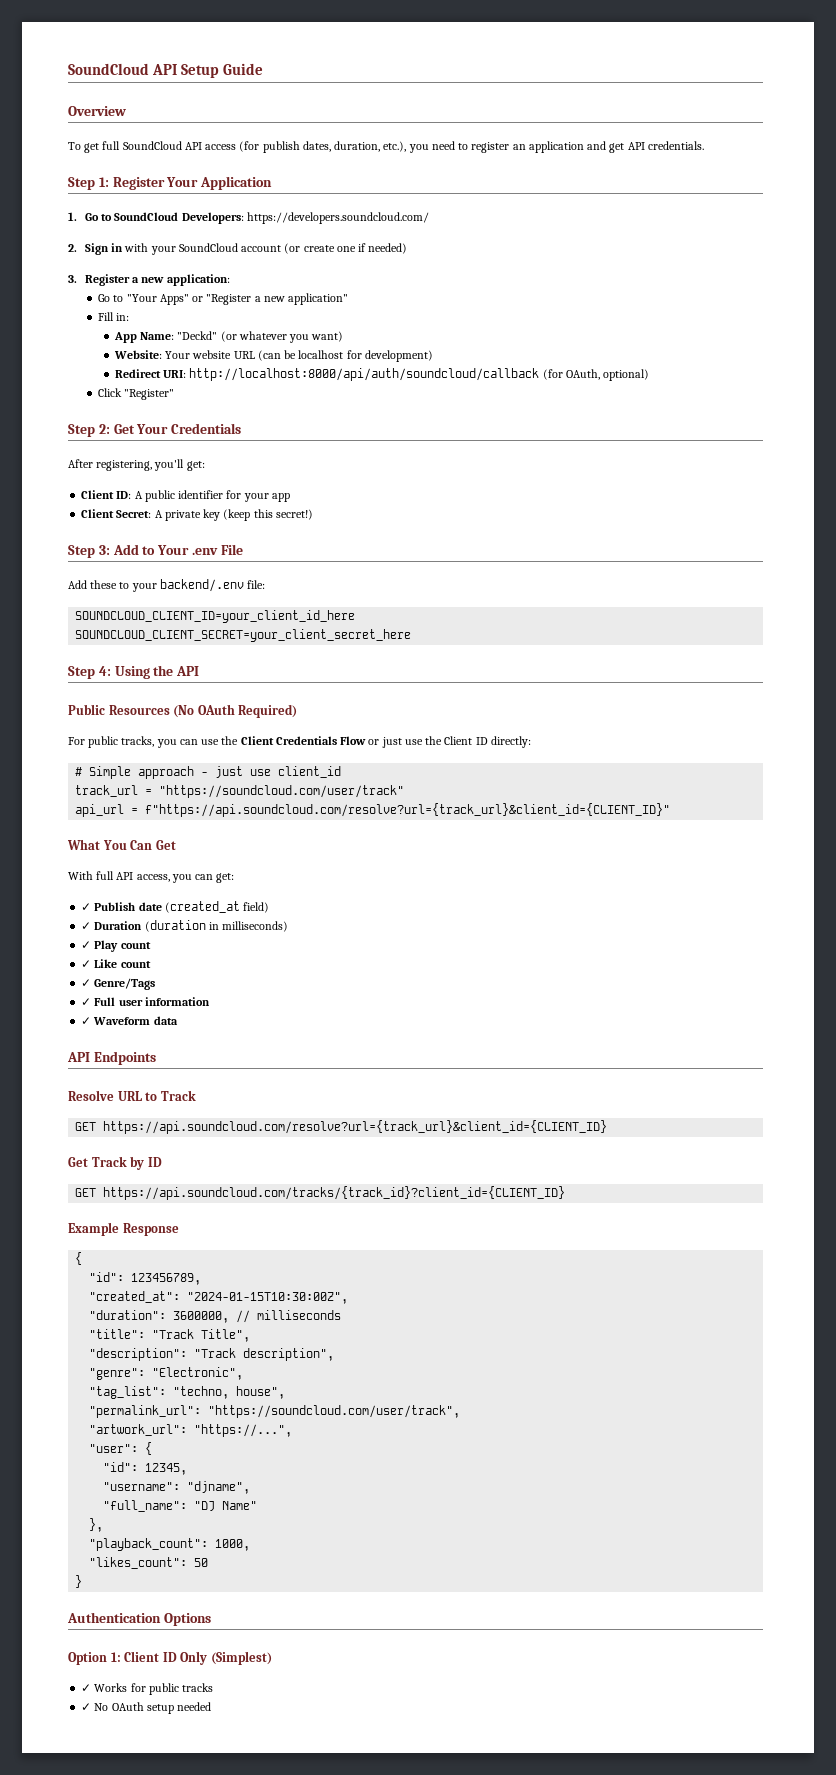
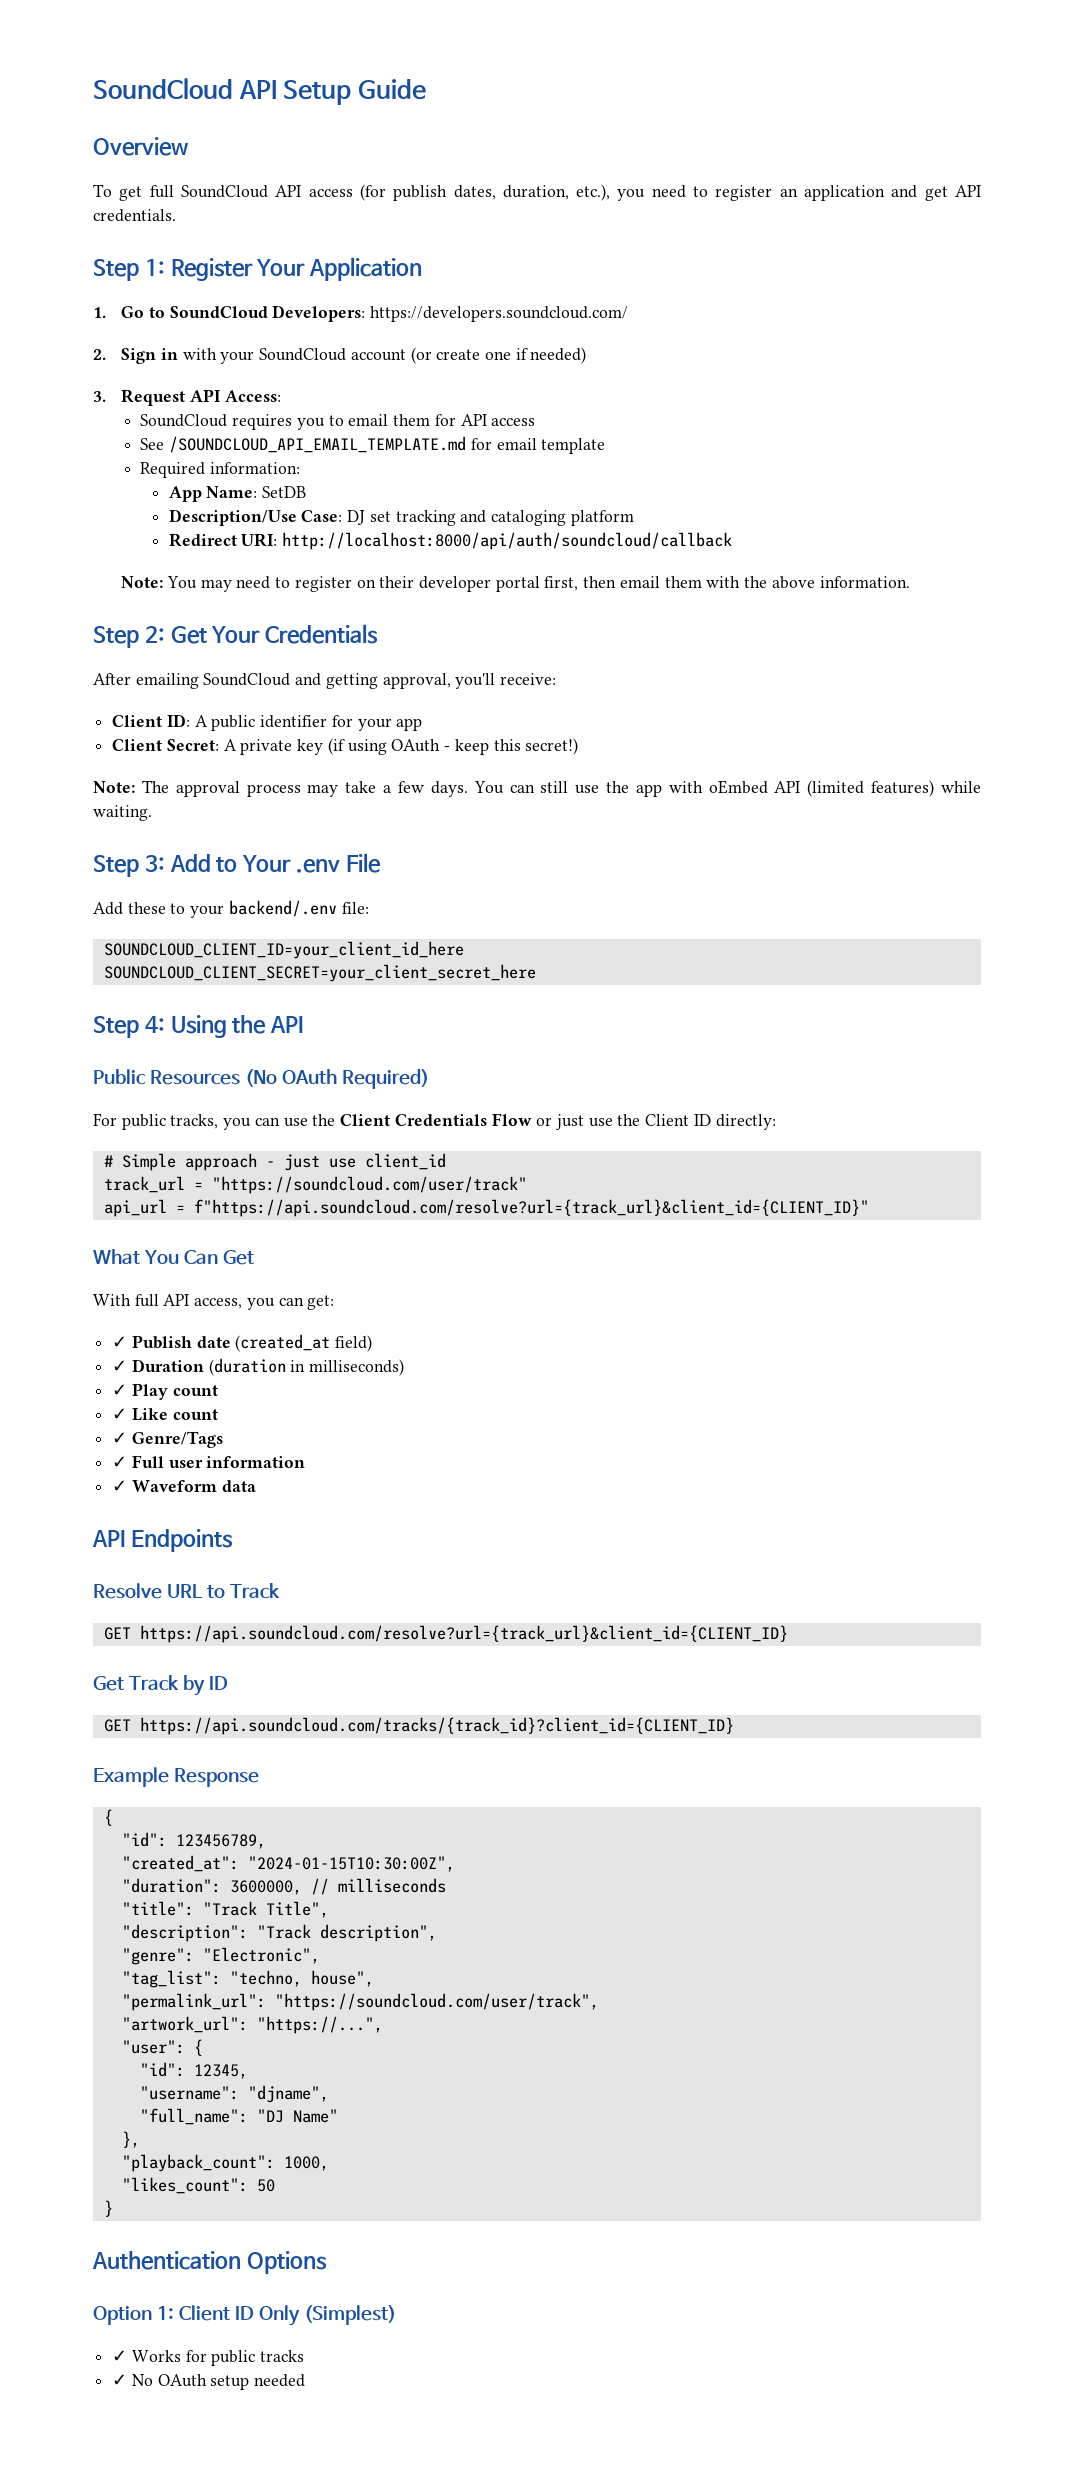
- 3. Register a new application:
- Go to "Your Apps" or "Register a new application"
- Fill in:
- App Name: "Deckd" (or whatever you want)
- Website: Your website URL (can be localhost for development)
- Redirect URI: http://localhost:8000/api/auth/soundcloud/callback (for OAuth, optional)
- Click "Register"
+ 3. Request API Access:
+ SoundCloud requires you to email them for API access
+ See /SOUNDCLOUD_API_EMAIL_TEMPLATE.md for email template
+ Required information:
+ App Name: SetDB
+ Description/Use Case: DJ set tracking and cataloging platform
+ Redirect URI: http://localhost:8000/api/auth/soundcloud/callback
+ Note: You may need to register on their developer portal first, then email them with the above information.
- After registering, you'll get:
+ After emailing SoundCloud and getting approval, you'll receive:
- Client Secret: A private key (keep this secret!)
+ Client Secret: A private key (if using OAuth - keep this secret!)
+ Note: The approval process may take a few days. You can still use the app with oEmbed API (limited features) while waiting.

